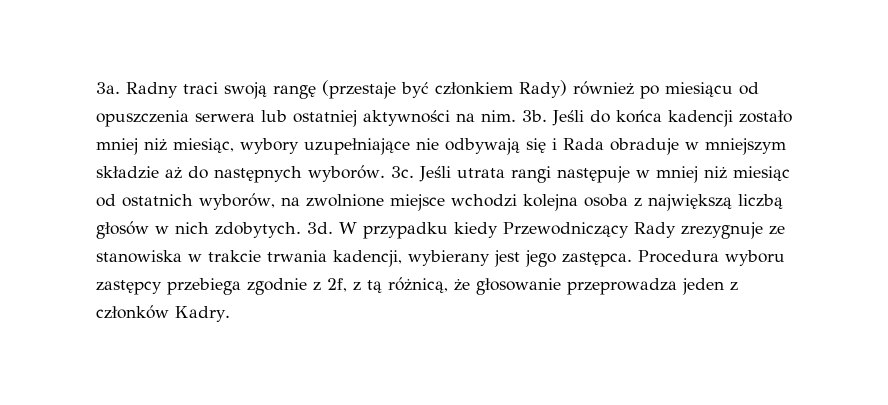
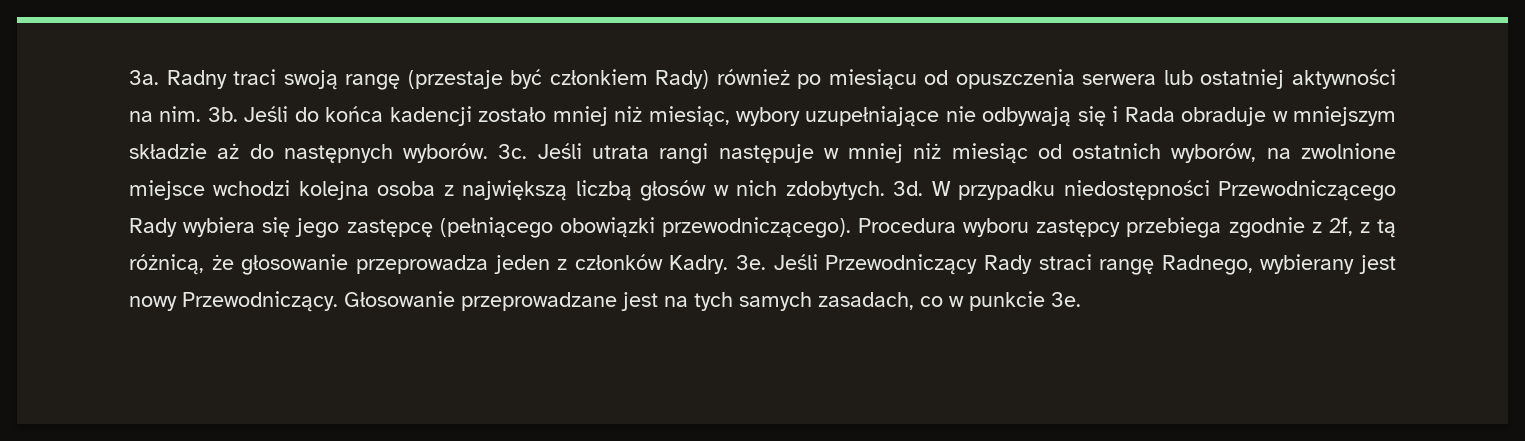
- W przypadku kiedy Przewodniczący Rady zrezygnuje ze stanowiska w trakcie trwania kadencji, wybierany jest jego zastępca.
+ W przypadku niedostępności Przewodniczącego Rady wybiera się jego zastępcę (pełniącego obowiązki przewodniczącego).
+ 3e. Jeśli Przewodniczący Rady straci rangę Radnego, wybierany jest nowy Przewodniczący. Głosowanie przeprowadzane jest na tych samych zasadach, co w punkcie 3e.

